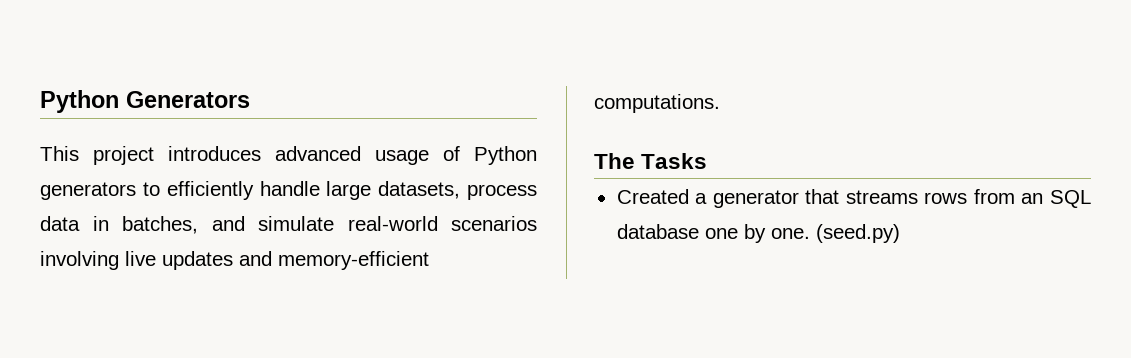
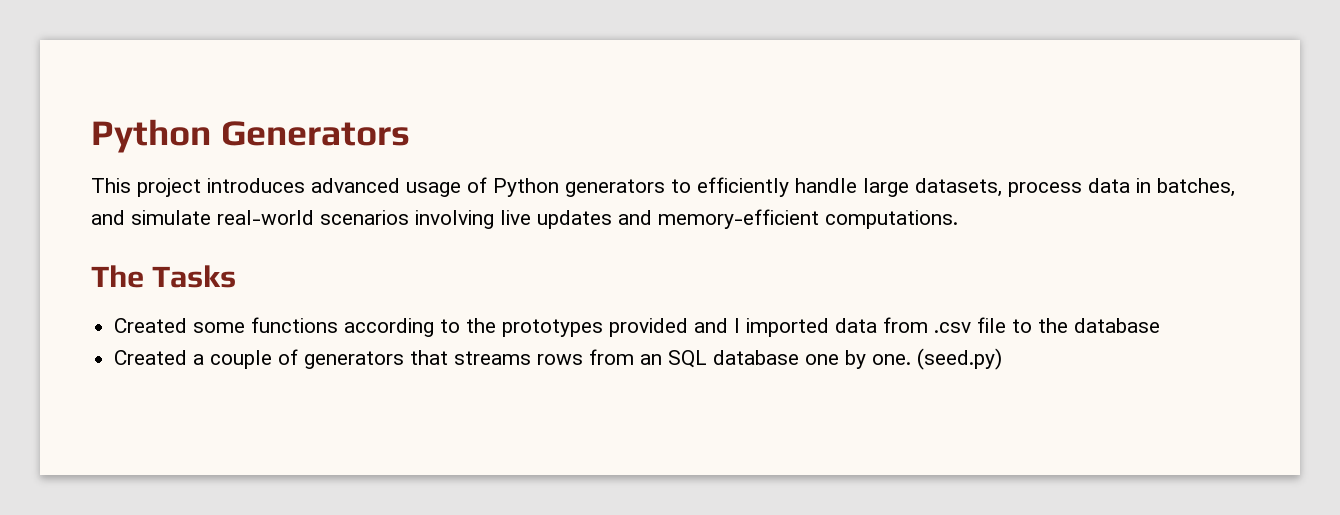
+ Created some functions according to the prototypes provided and I imported data from .csv file to the database
- Created a generator that streams rows from an SQL database one by one.
+ Created a couple of generators that streams rows from an SQL database one by one.

